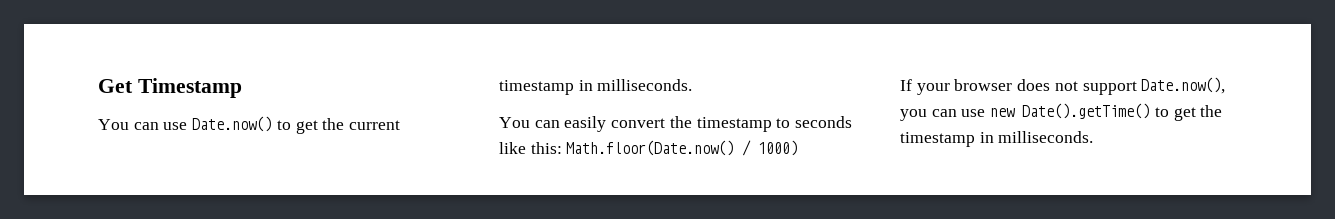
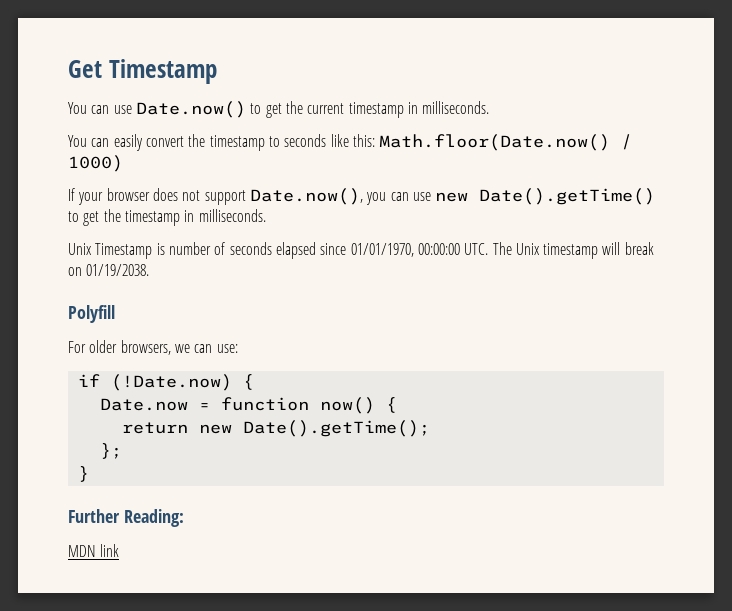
+ Unix Timestamp is number of seconds elapsed since 01/01/1970, 00:00:00 UTC. The Unix timestamp will break on 01/19/2038.
+ Polyfill
+ For older browsers, we can use:
+ if (!Date.now) {
+ Date.now = function now() {
+ return new Date().getTime();
+ };
+ }
+ Further Reading:
+ MDN link

